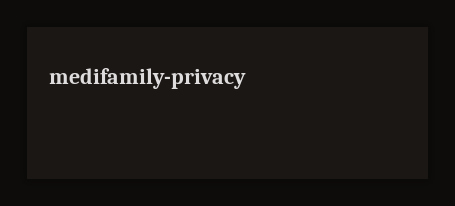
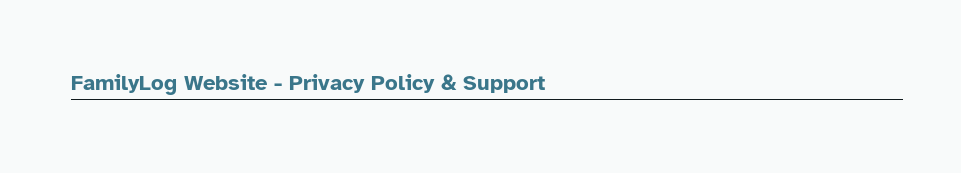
- medifamily-privacy
+ FamilyLog Website - Privacy Policy & Support

